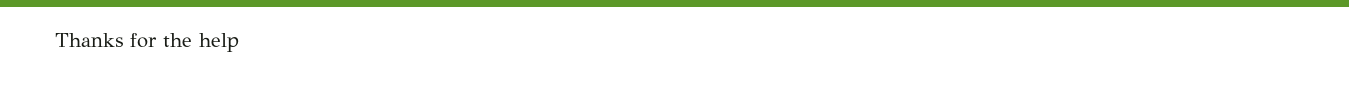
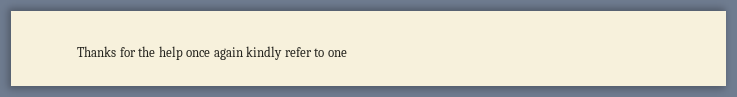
- Thanks for the help
+ Thanks for the help once again kindly refer to one

